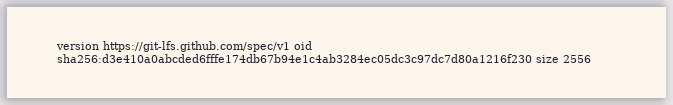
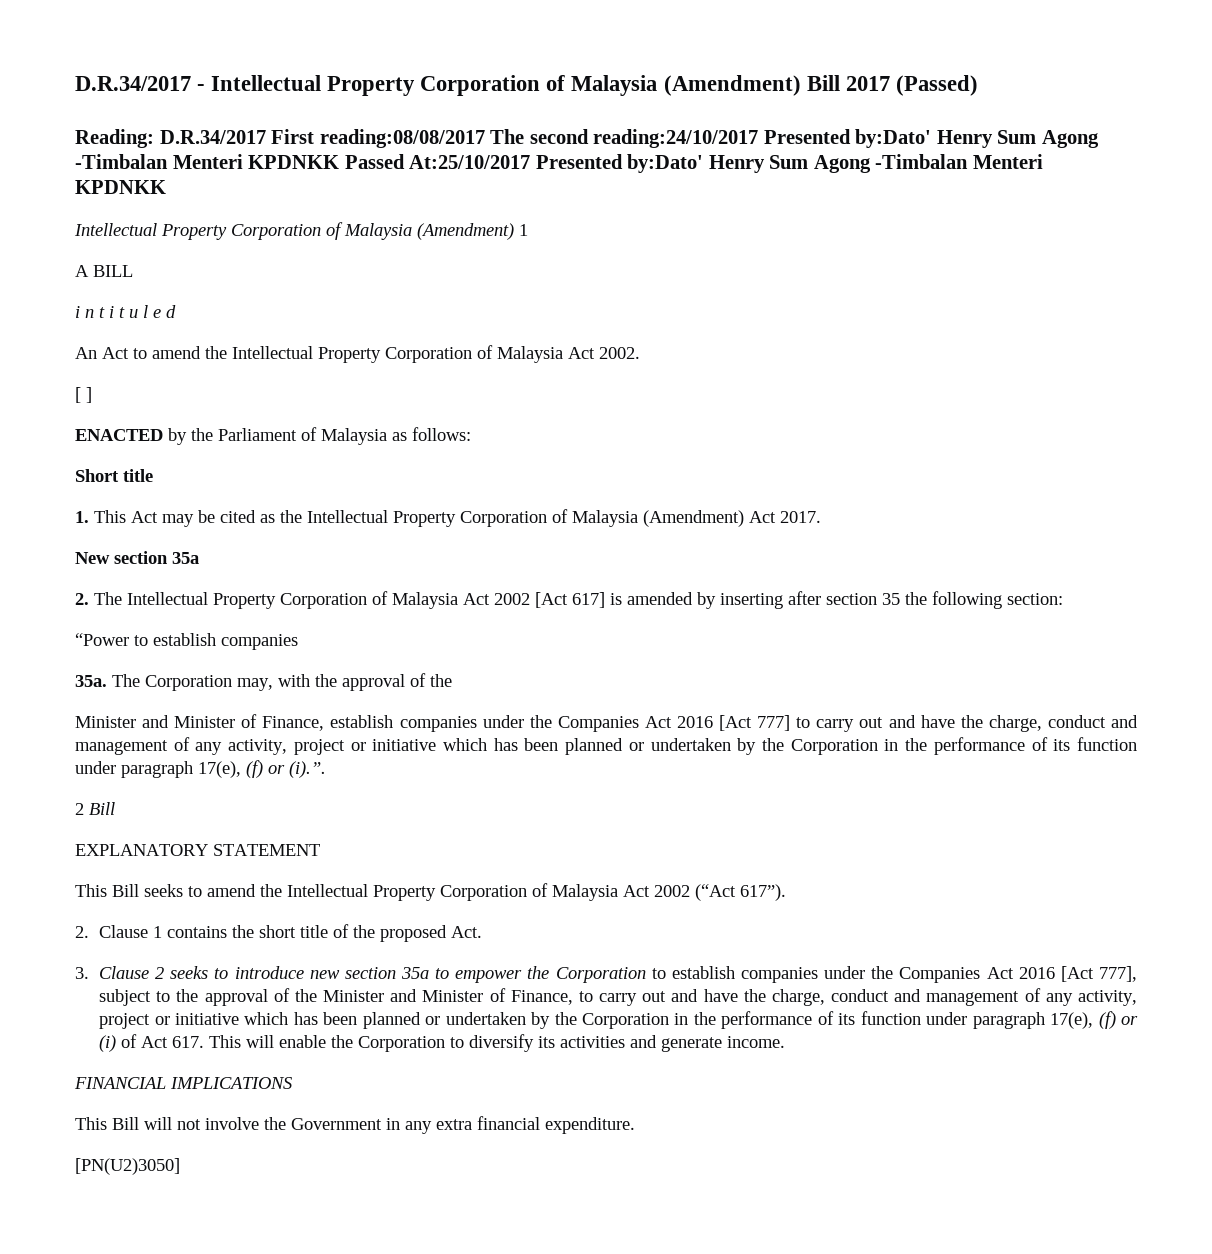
- version https://git-lfs.github.com/spec/v1 oid sha256:d3e410a0abcded6fffe174db67b94e1c4ab3284ec05dc3c97dc7d80a1216f230 size 2556
+ D.R.34/2017 - Intellectual Property Corporation of Malaysia (Amendment) Bill 2017 (Passed)
+ Reading: D.R.34/2017 First reading:08/08/2017 The second reading:24/10/2017 Presented by:Dato' Henry Sum Agong -Timbalan Menteri KPDNKK Passed At:25/10/2017 Presented by:Dato' Henry Sum Agong -Timbalan Menteri KPDNKK
+ Intellectual Property Corporation of Malaysia (Amendment) 1
+ A BILL
+ i n t i t u l e d
+ An Act to amend the Intellectual Property Corporation of Malaysia Act 2002.
+ [ ]
+ ENACTED by the Parliament of Malaysia as follows:
+ Short title
+ 1. This Act may be cited as the Intellectual Property Corporation of Malaysia (Amendment) Act 2017.
+ New section 35a
+ 2. The Intellectual Property Corporation of Malaysia Act 2002 [Act 617] is amended by inserting after section 35 the following section:
+ “Power to establish companies
+ 35a. The Corporation may, with the approval of the
+ Minister and Minister of Finance, establish companies under the Companies Act 2016 [Act 777] to carry out and have the charge, conduct and management of any activity, project or initiative which has been planned or undertaken by the Corporation in the performance of its function under paragraph 17(e), (f) or (i).”.
+ 2 Bill
+ EXPLANATORY STATEMENT
+ This Bill seeks to amend the Intellectual Property Corporation of Malaysia Act 2002 (“Act 617”).
+ 2. Clause 1 contains the short title of the proposed Act.
+ 3. Clause 2 seeks to introduce new section 35a to empower the Corporation to establish companies under the Companies Act 2016 [Act 777], subject to the approval of the Minister and Minister of Finance, to carry out and have the charge, conduct and management of any activity, project or initiative which has been planned or undertaken by the Corporation in the performance of its function under paragraph 17(e), (f) or (i) of Act 617. This will enable the Corporation to diversify its activities and generate income.
+ FINANCIAL IMPLICATIONS
+ This Bill will not involve the Government in any extra financial expenditure.
+ [PN(U2)3050]

